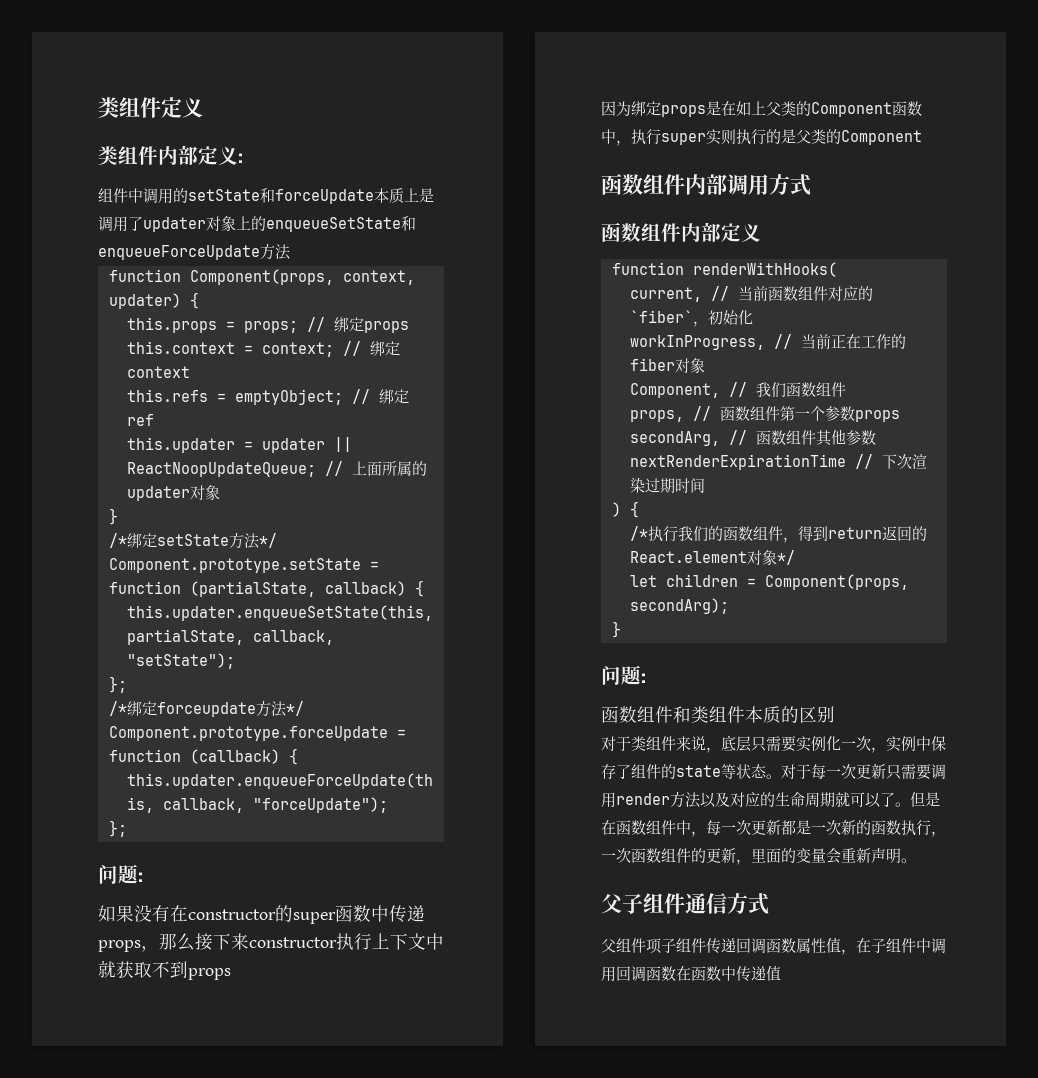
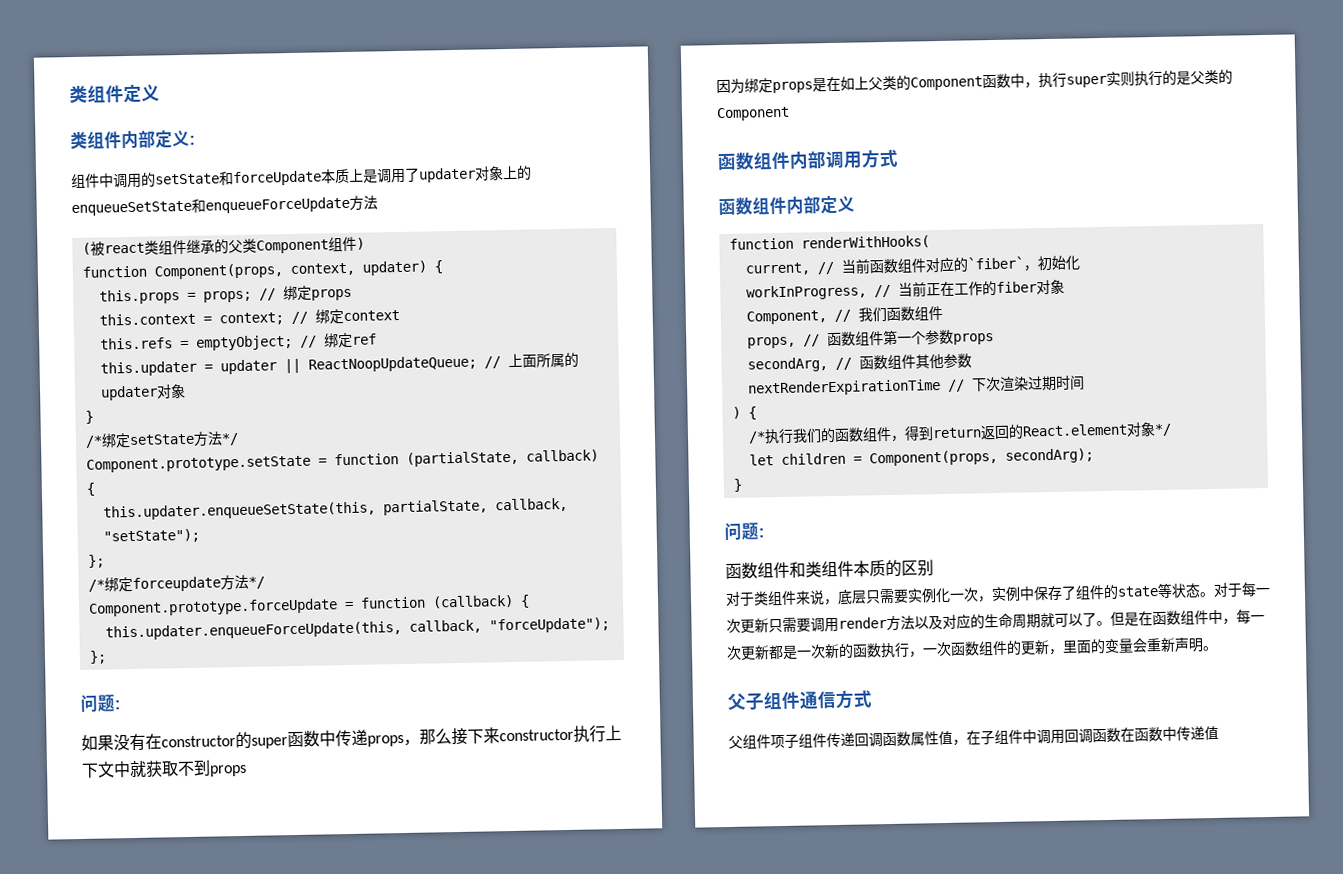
+ (被react类组件继承的父类Component组件)

